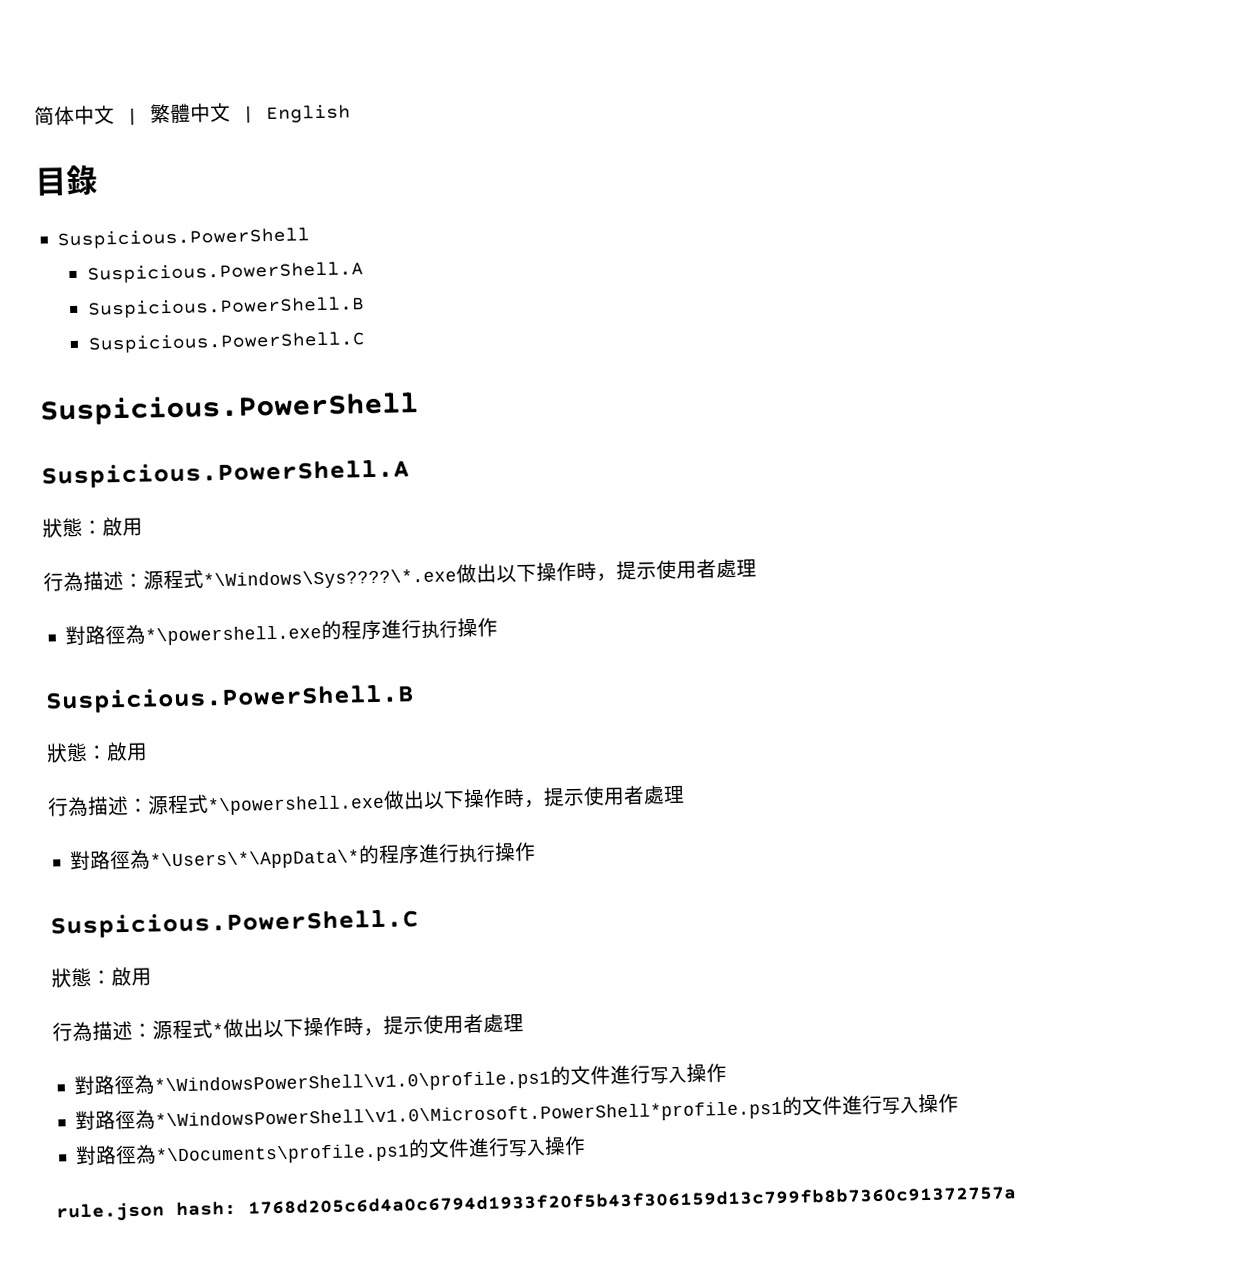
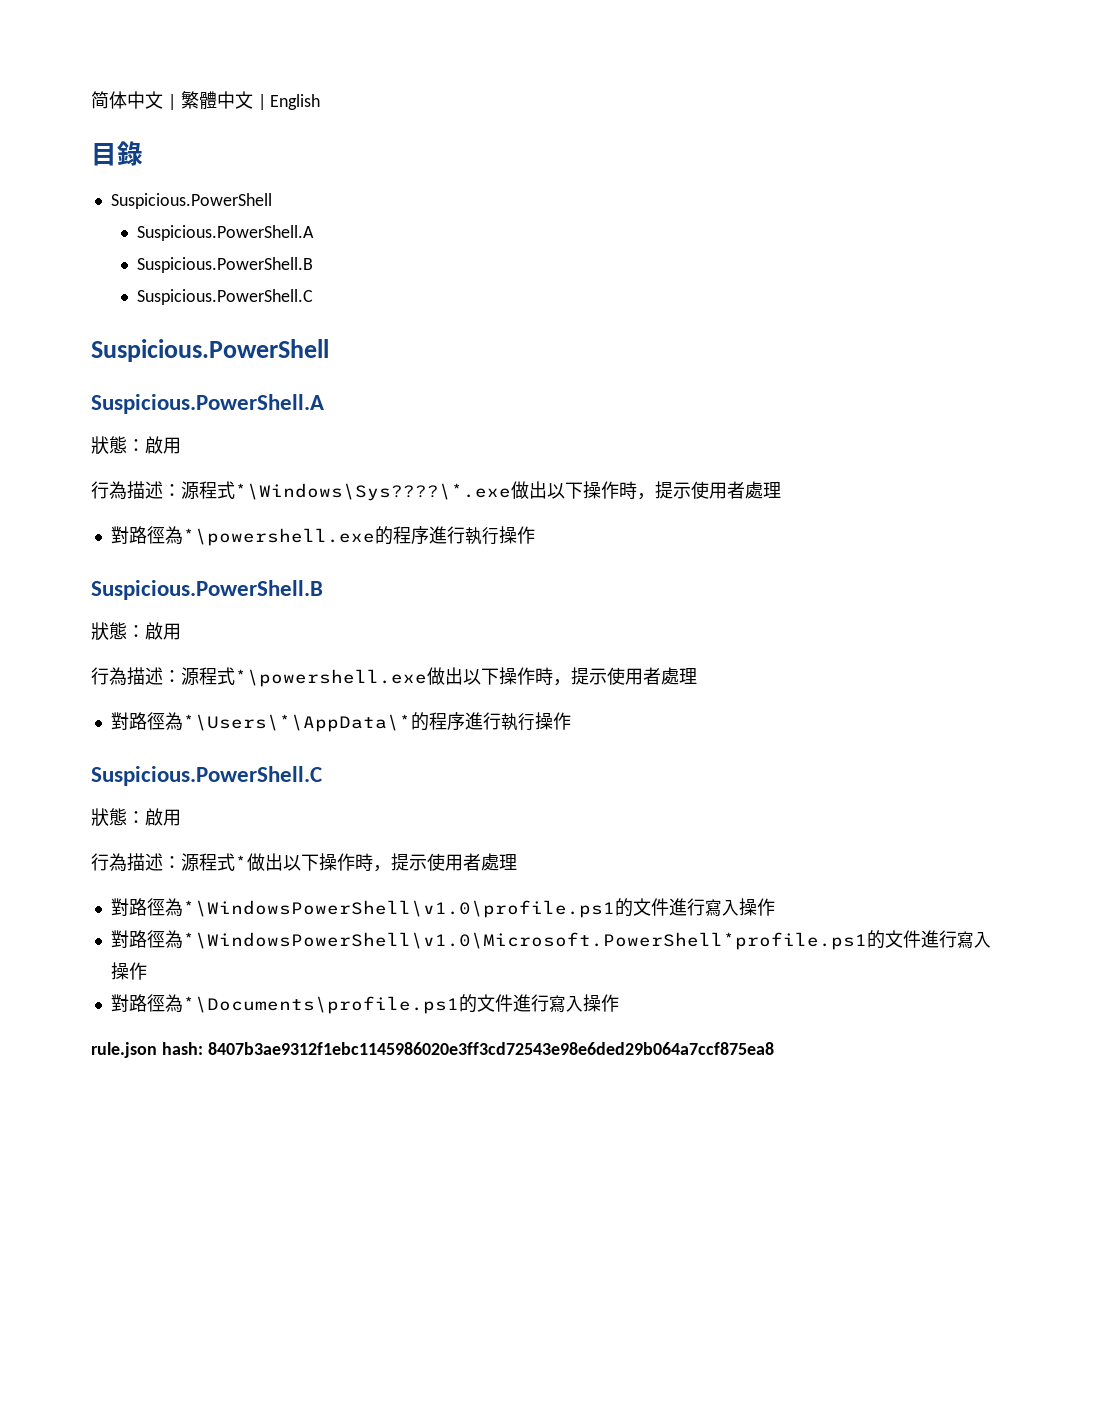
- 對路徑為*\powershell.exe的程序進行执行操作
+ 對路徑為*\powershell.exe的程序進行執行操作
- 對路徑為*\Users\*\AppData\*的程序進行执行操作
+ 對路徑為*\Users\*\AppData\*的程序進行執行操作
- 對路徑為*\WindowsPowerShell\v1.0\profile.ps1的文件進行写入操作
+ 對路徑為*\WindowsPowerShell\v1.0\profile.ps1的文件進行寫入操作
- 對路徑為*\WindowsPowerShell\v1.0\Microsoft.PowerShell*profile.ps1的文件進行写入操作
+ 對路徑為*\WindowsPowerShell\v1.0\Microsoft.PowerShell*profile.ps1的文件進行寫入操作
- 對路徑為*\Documents\profile.ps1的文件進行写入操作
+ 對路徑為*\Documents\profile.ps1的文件進行寫入操作
- rule.json hash: 1768d205c6d4a0c6794d1933f20f5b43f306159d13c799fb8b7360c91372757a
+ rule.json hash: 8407b3ae9312f1ebc1145986020e3ff3cd72543e98e6ded29b064a7ccf875ea8

